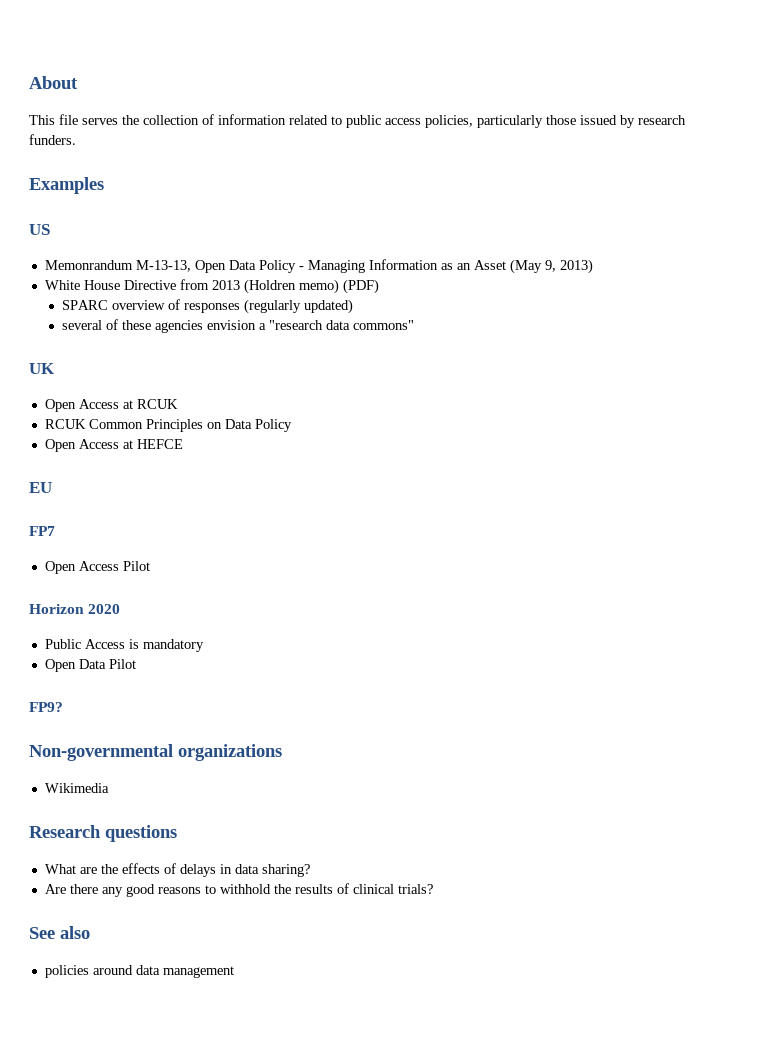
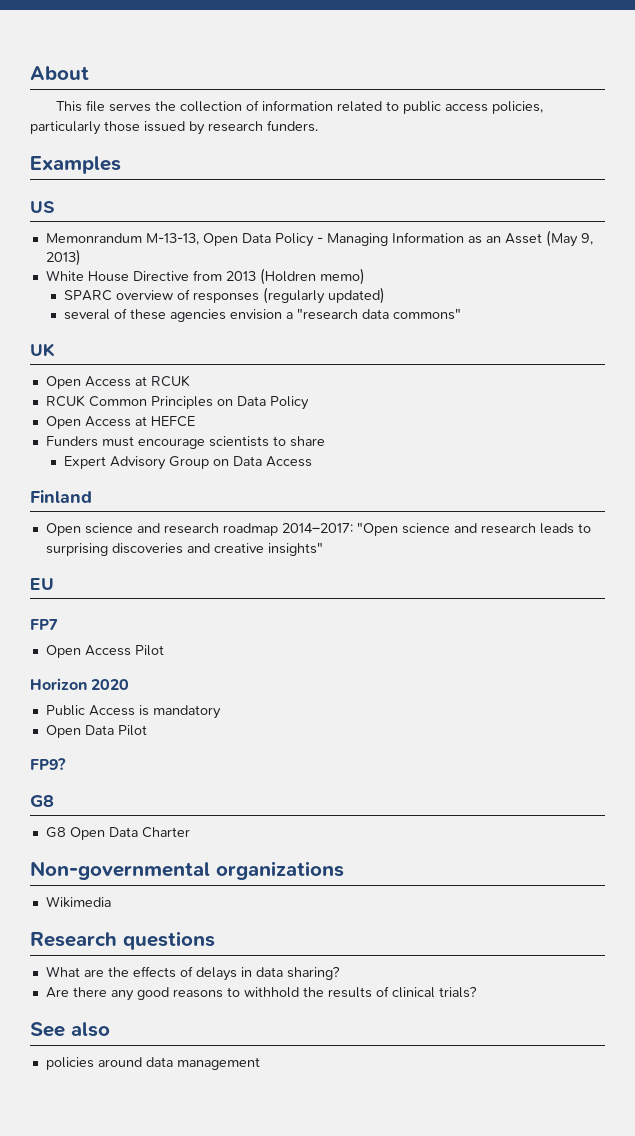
- White House Directive from 2013 (Holdren memo) (PDF)
+ White House Directive from 2013 (Holdren memo)
+ Funders must encourage scientists to share
+ Expert Advisory Group on Data Access
+ Finland
+ Open science and research roadmap 2014–2017: "Open science and research leads to surprising discoveries and creative insights"
  FP9?
+ G8
+ G8 Open Data Charter

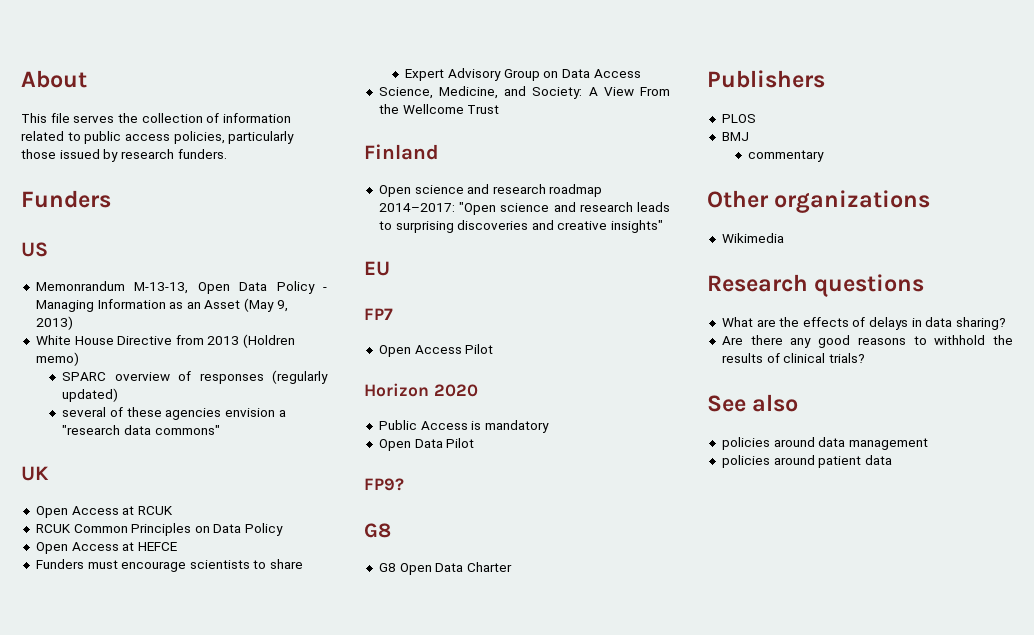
  This file serves the collection of information related to public access policies, particularly those issued by research funders.
- Examples
+ Funders
+ Science, Medicine, and Society: A View From the Wellcome Trust
- Non-governmental organizations
+ Publishers
+ PLOS
+ BMJ
+ commentary
+ Other organizations
+ policies around patient data

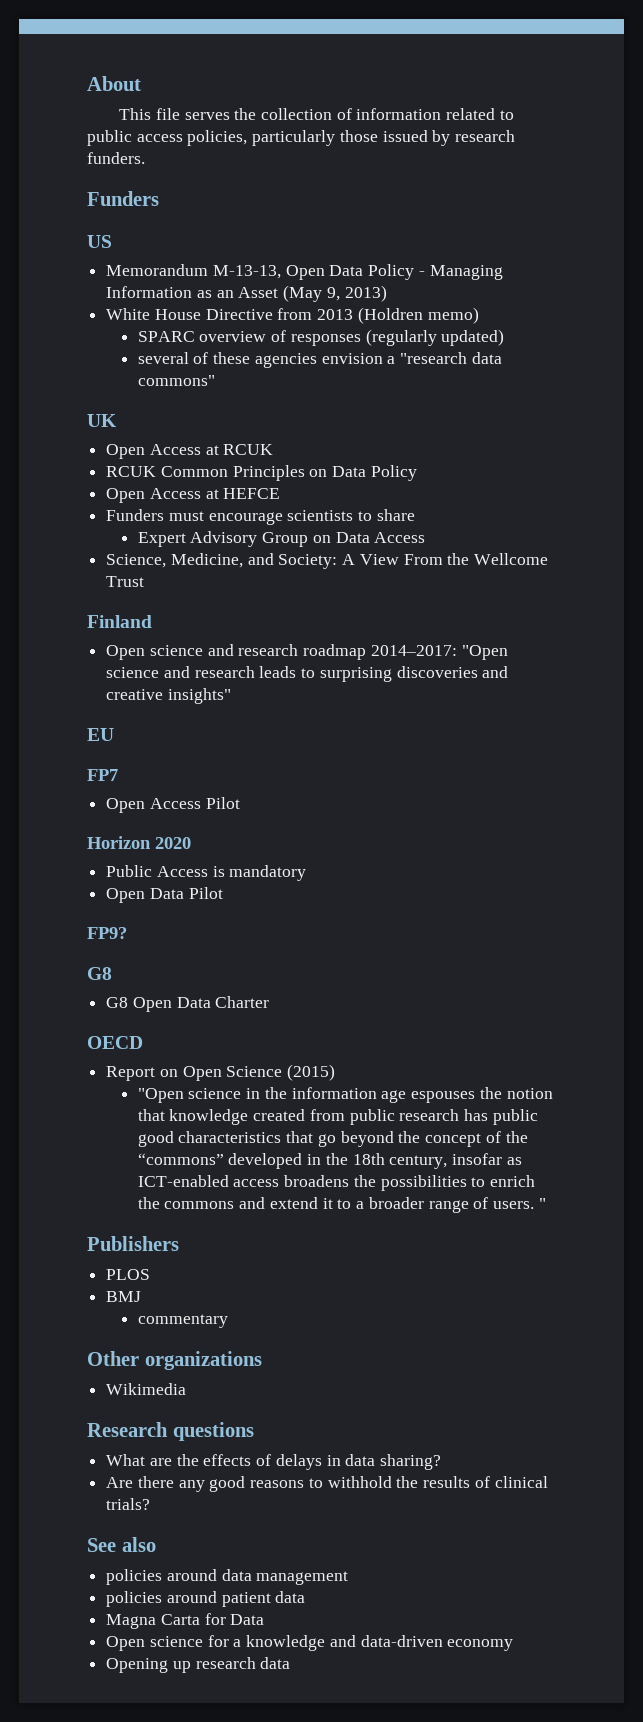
- Memonrandum M-13-13, Open Data Policy - Managing Information as an Asset (May 9, 2013)
+ Memorandum M-13-13, Open Data Policy - Managing Information as an Asset (May 9, 2013)
+ OECD
+ Report on Open Science (2015)
+ "Open science in the information age espouses the notion that knowledge created from public research has public good characteristics that go beyond the concept of the “commons” developed in the 18th century, insofar as ICT-enabled access broadens the possibilities to enrich the commons and extend it to a broader range of users. "
+ Magna Carta for Data
+ Open science for a knowledge and data-driven economy
+ Opening up research data

